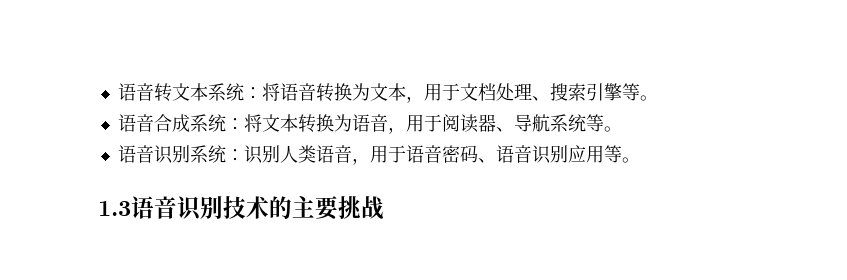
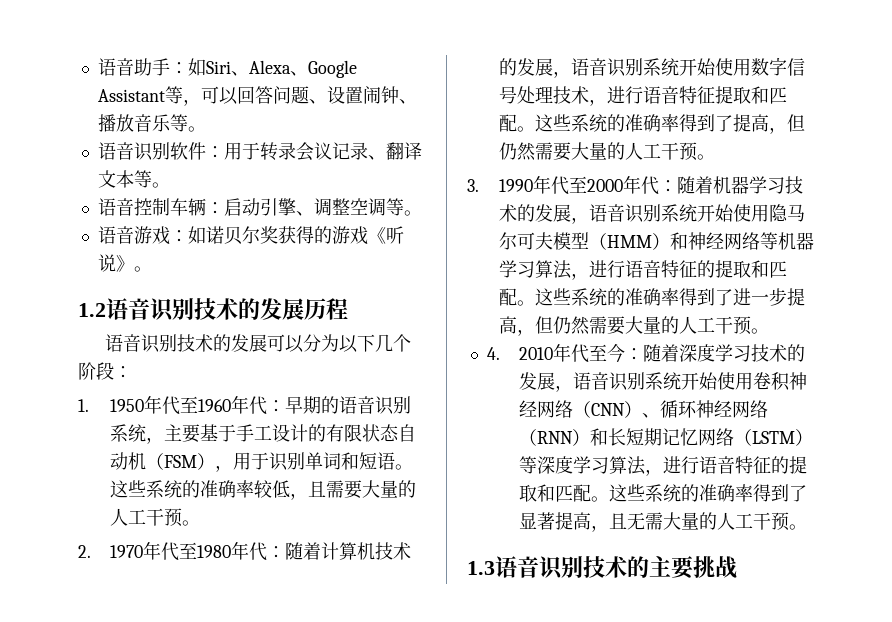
- 语音转文本系统：将语音转换为文本，用于文档处理、搜索引擎等。
- 语音合成系统：将文本转换为语音，用于阅读器、导航系统等。
- 语音识别系统：识别人类语音，用于语音密码、语音识别应用等。
+ 语音助手：如Siri、Alexa、Google Assistant等，可以回答问题、设置闹钟、播放音乐等。
+ 语音识别软件：用于转录会议记录、翻译文本等。
+ 语音控制车辆：启动引擎、调整空调等。
+ 语音游戏：如诺贝尔奖获得的游戏《听说》。
+ 1.2语音识别技术的发展历程
+ 语音识别技术的发展可以分为以下几个阶段：
+ 1. 1950年代至1960年代：早期的语音识别系统，主要基于手工设计的有限状态自动机（FSM），用于识别单词和短语。这些系统的准确率较低，且需要大量的人工干预。
+ 2. 1970年代至1980年代：随着计算机技术的发展，语音识别系统开始使用数字信号处理技术，进行语音特征提取和匹配。这些系统的准确率得到了提高，但仍然需要大量的人工干预。
+ 3. 1990年代至2000年代：随着机器学习技术的发展，语音识别系统开始使用隐马尔可夫模型（HMM）和神经网络等机器学习算法，进行语音特征的提取和匹配。这些系统的准确率得到了进一步提高，但仍然需要大量的人工干预。
+ 4. 2010年代至今：随着深度学习技术的发展，语音识别系统开始使用卷积神经网络（CNN）、循环神经网络（RNN）和长短期记忆网络（LSTM）等深度学习算法，进行语音特征的提取和匹配。这些系统的准确率得到了显著提高，且无需大量的人工干预。

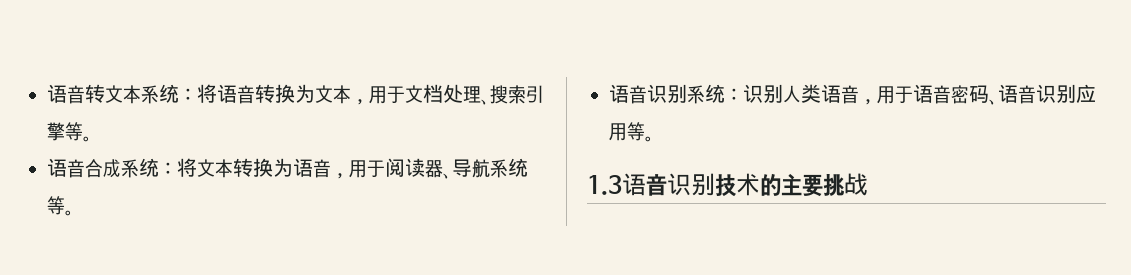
- 语音助手：如Siri、Alexa、Google Assistant等，可以回答问题、设置闹钟、播放音乐等。
- 语音识别软件：用于转录会议记录、翻译文本等。
- 语音控制车辆：启动引擎、调整空调等。
- 语音游戏：如诺贝尔奖获得的游戏《听说》。
- 1.2语音识别技术的发展历程
- 语音识别技术的发展可以分为以下几个阶段：
- 1. 1950年代至1960年代：早期的语音识别系统，主要基于手工设计的有限状态自动机（FSM），用于识别单词和短语。这些系统的准确率较低，且需要大量的人工干预。
- 2. 1970年代至1980年代：随着计算机技术的发展，语音识别系统开始使用数字信号处理技术，进行语音特征提取和匹配。这些系统的准确率得到了提高，但仍然需要大量的人工干预。
- 3. 1990年代至2000年代：随着机器学习技术的发展，语音识别系统开始使用隐马尔可夫模型（HMM）和神经网络等机器学习算法，进行语音特征的提取和匹配。这些系统的准确率得到了进一步提高，但仍然需要大量的人工干预。
- 4. 2010年代至今：随着深度学习技术的发展，语音识别系统开始使用卷积神经网络（CNN）、循环神经网络（RNN）和长短期记忆网络（LSTM）等深度学习算法，进行语音特征的提取和匹配。这些系统的准确率得到了显著提高，且无需大量的人工干预。
+ 语音转文本系统：将语音转换为文本，用于文档处理、搜索引擎等。
+ 语音合成系统：将文本转换为语音，用于阅读器、导航系统等。
+ 语音识别系统：识别人类语音，用于语音密码、语音识别应用等。

